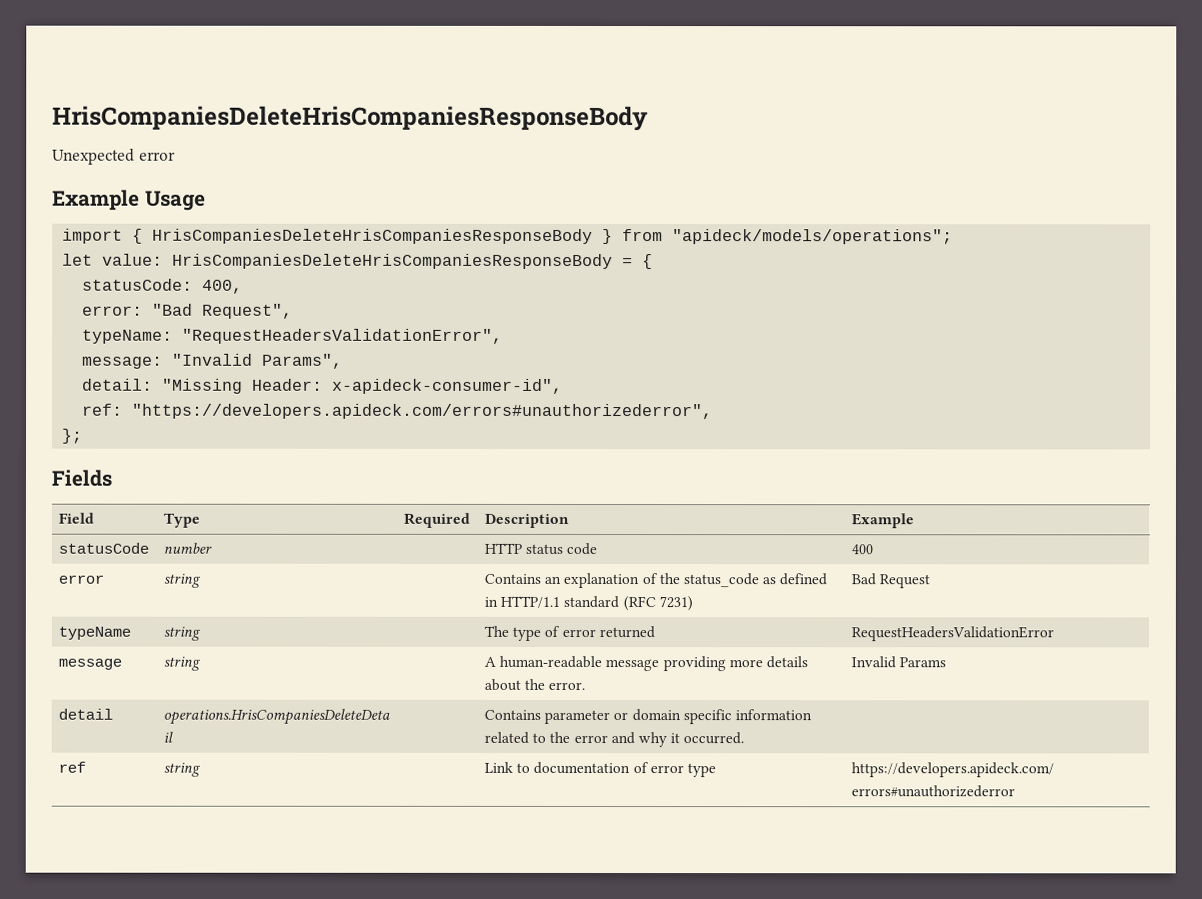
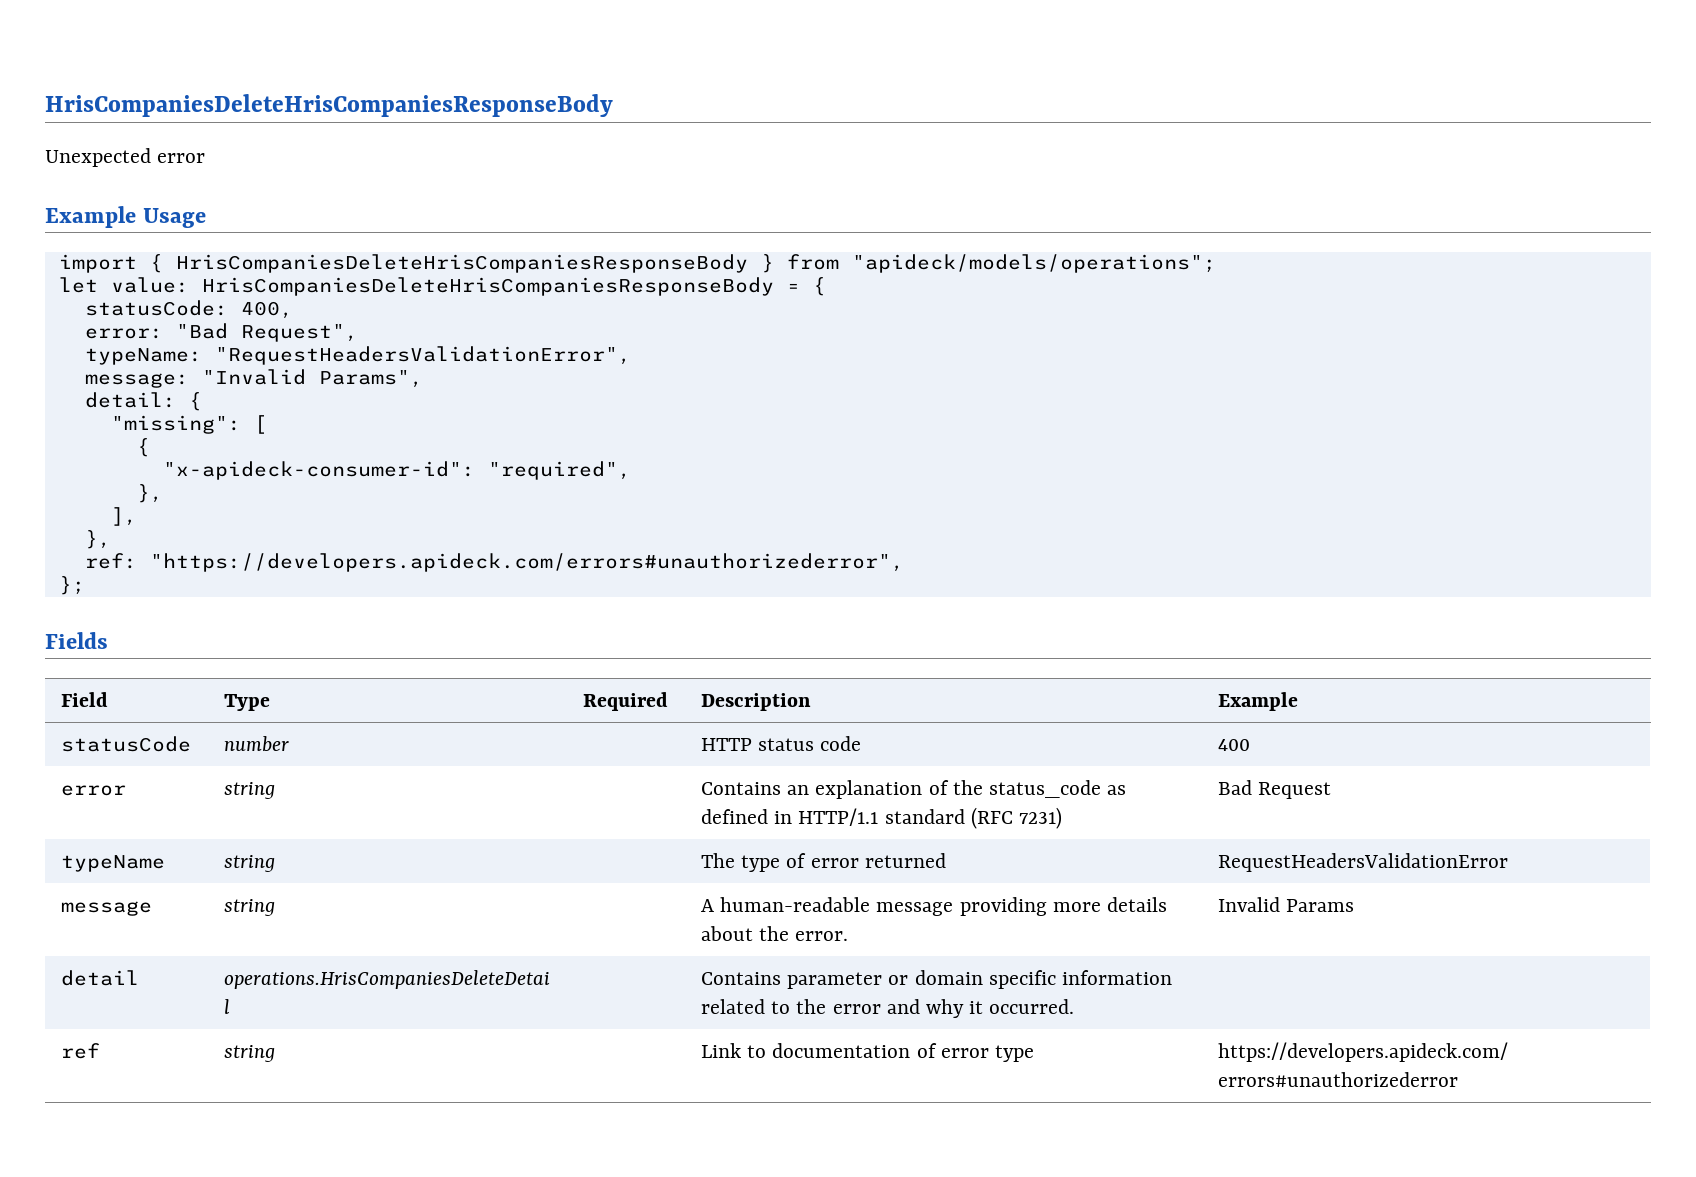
- detail: "Missing Header: x-apideck-consumer-id",
+ detail: {
+ "missing": [
+ {
+ "x-apideck-consumer-id": "required",
+ },
+ ],
+ },

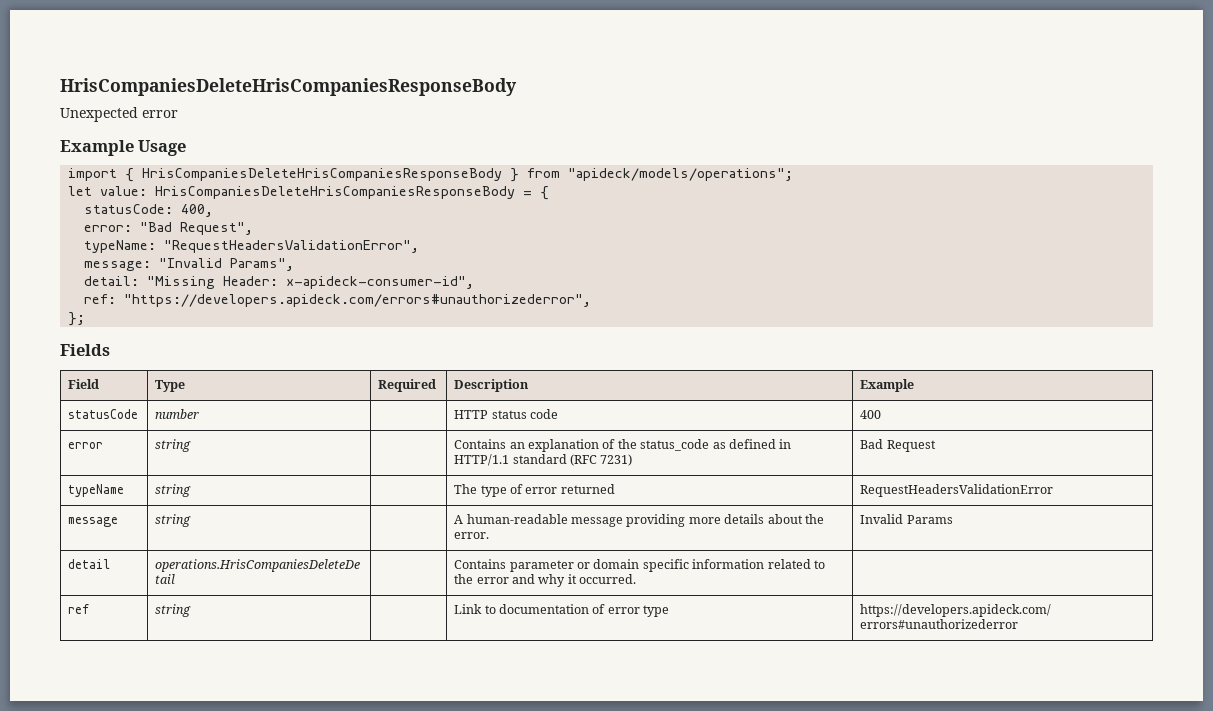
- detail: {
- "missing": [
- {
- "x-apideck-consumer-id": "required",
- },
- ],
- },
+ detail: "Missing Header: x-apideck-consumer-id",

